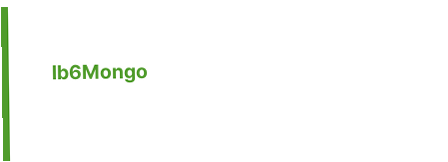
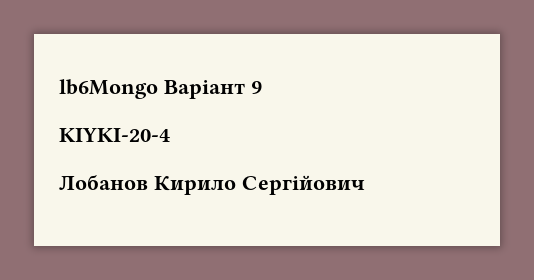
- lb6Mongo
+ lb6Mongo Варіант 9
+ KIYKI-20-4
+ Лобанов Кирило Сергійович

